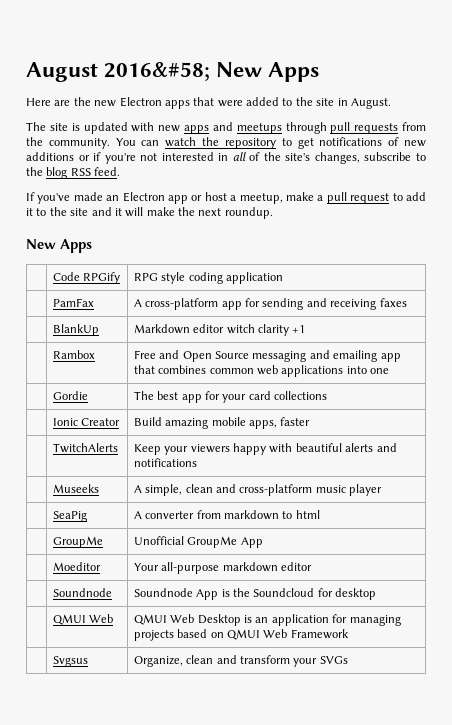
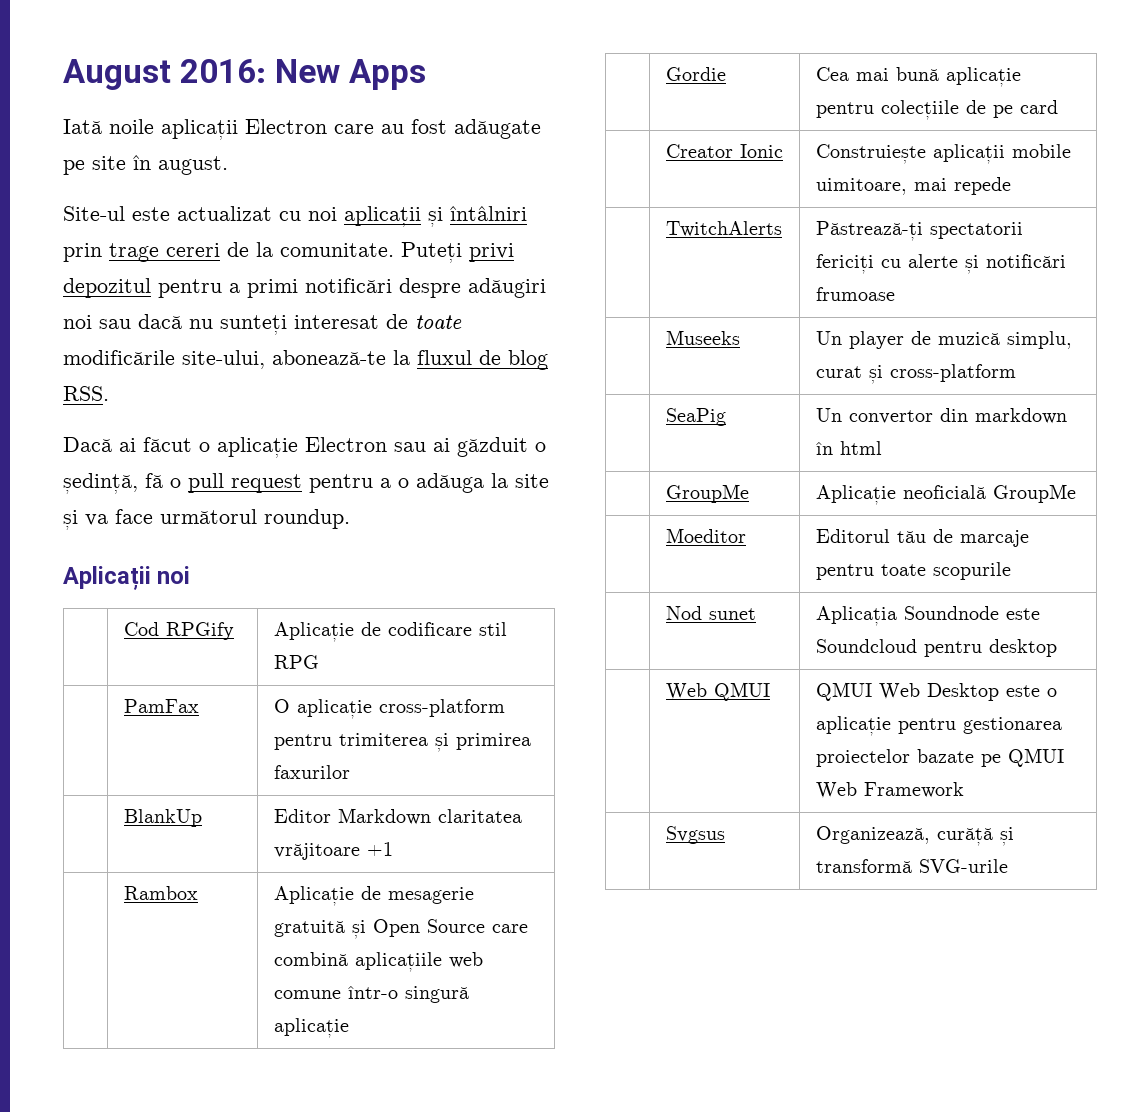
- August 2016&#58; New Apps
- Here are the new Electron apps that were added to the site in August.
- The site is updated with new apps and meetups through pull requests from the community. You can watch the repository to get notifications of new additions or if you're not interested in all of the site's changes, subscribe to the blog RSS feed.
- If you've made an Electron app or host a meetup, make a pull request to add it to the site and it will make the next roundup.
- New Apps
- | Code RPGify | RPG style coding application
- | PamFax | A cross-platform app for sending and receiving faxes
- | BlankUp | Markdown editor witch clarity +1
- | Rambox | Free and Open Source messaging and emailing app that combines common web applications into one
- | Gordie | The best app for your card collections
- | Ionic Creator | Build amazing mobile apps, faster
- | TwitchAlerts | Keep your viewers happy with beautiful alerts and notifications
- | Museeks | A simple, clean and cross-platform music player
+ August 2016: New Apps
+ Iată noile aplicații Electron care au fost adăugate pe site în august.
+ Site-ul este actualizat cu noi aplicații și întâlniri prin trage cereri de la comunitate. Puteți privi depozitul pentru a primi notificări despre adăugiri noi sau dacă nu sunteți interesat de toate modificările site-ului, abonează-te la fluxul de blog RSS.
+ Dacă ai făcut o aplicație Electron sau ai găzduit o ședință, fă o pull request pentru a o adăuga la site și va face următorul roundup.
+ Aplicații noi
+ | Cod RPGify | Aplicație de codificare stil RPG
+ | PamFax | O aplicație cross-platform pentru trimiterea și primirea faxurilor
+ | BlankUp | Editor Markdown claritatea vrăjitoare +1
+ | Rambox | Aplicație de mesagerie gratuită și Open Source care combină aplicațiile web comune într-o singură aplicație
+ | Gordie | Cea mai bună aplicație pentru colecțiile de pe card
+ | Creator Ionic | Construiește aplicații mobile uimitoare, mai repede
+ | TwitchAlerts | Păstrează-ți spectatorii fericiți cu alerte și notificări frumoase
+ | Museeks | Un player de muzică simplu, curat și cross-platform
- | SeaPig | A converter from markdown to html
+ | SeaPig | Un convertor din markdown în html
- | GroupMe | Unofficial GroupMe App
+ | GroupMe | Aplicație neoficială GroupMe
- | Moeditor | Your all-purpose markdown editor
- | Soundnode | Soundnode App is the Soundcloud for desktop
+ | Moeditor | Editorul tău de marcaje pentru toate scopurile
+ | Nod sunet | Aplicația Soundnode este Soundcloud pentru desktop
- | QMUI Web | QMUI Web Desktop is an application for managing projects based on QMUI Web Framework
- | Svgsus | Organize, clean and transform your SVGs
+ | Web QMUI | QMUI Web Desktop este o aplicație pentru gestionarea proiectelor bazate pe QMUI Web Framework
+ | Svgsus | Organizează, curăță și transformă SVG-urile

